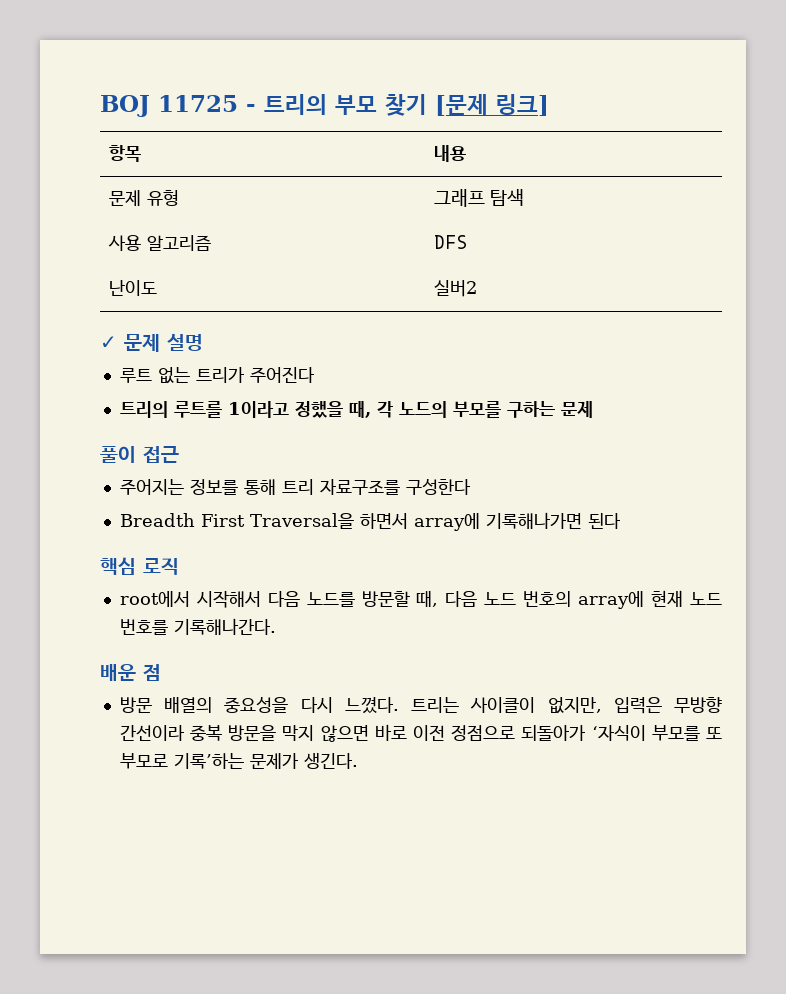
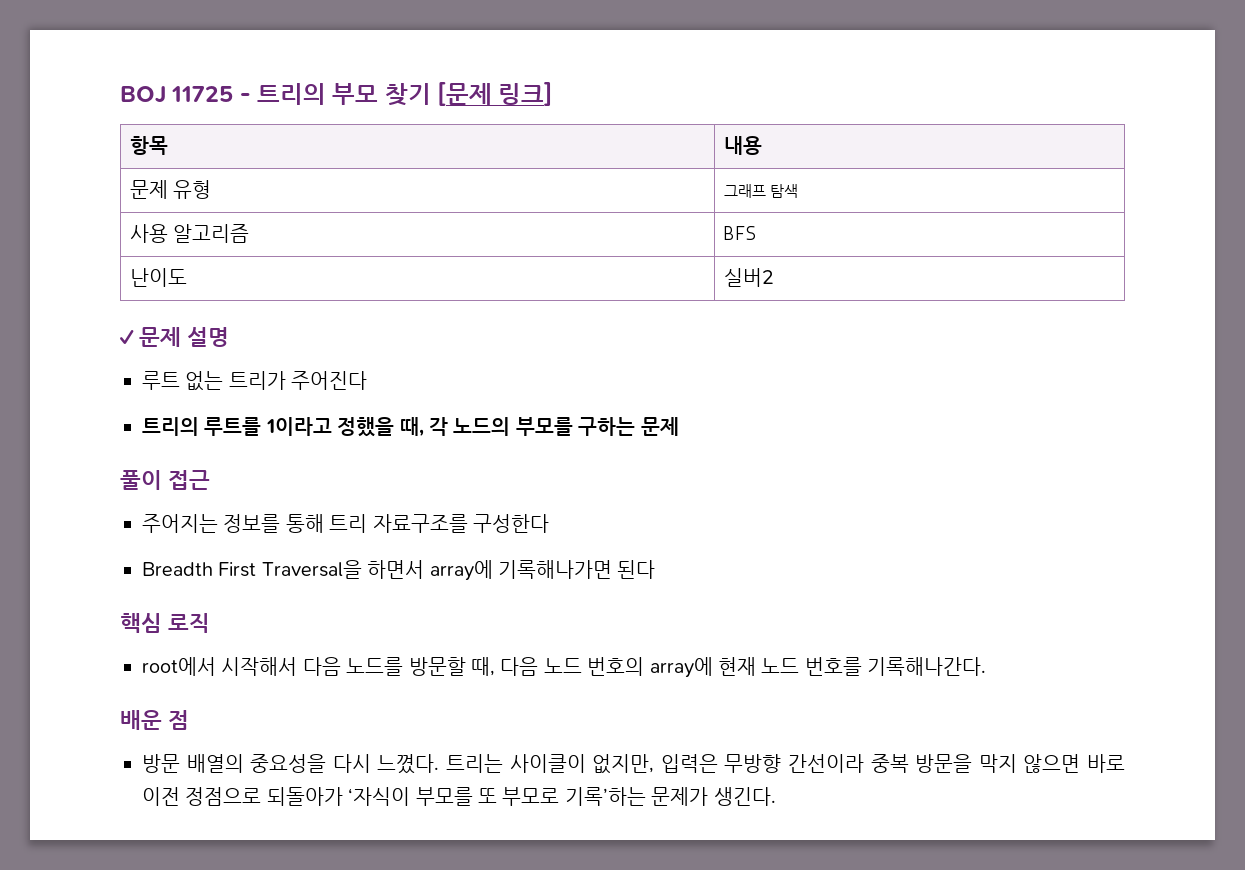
- 사용 알고리즘 | DFS
+ 사용 알고리즘 | BFS

